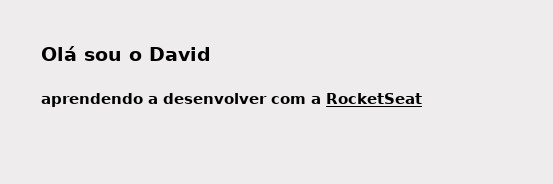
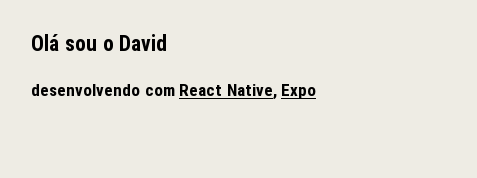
- aprendendo a desenvolver com a RocketSeat
+ desenvolvendo com React Native, Expo

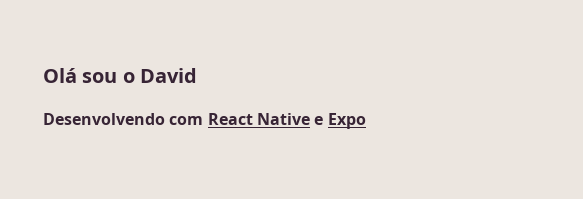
- desenvolvendo com React Native, Expo
+ Desenvolvendo com React Native e Expo

